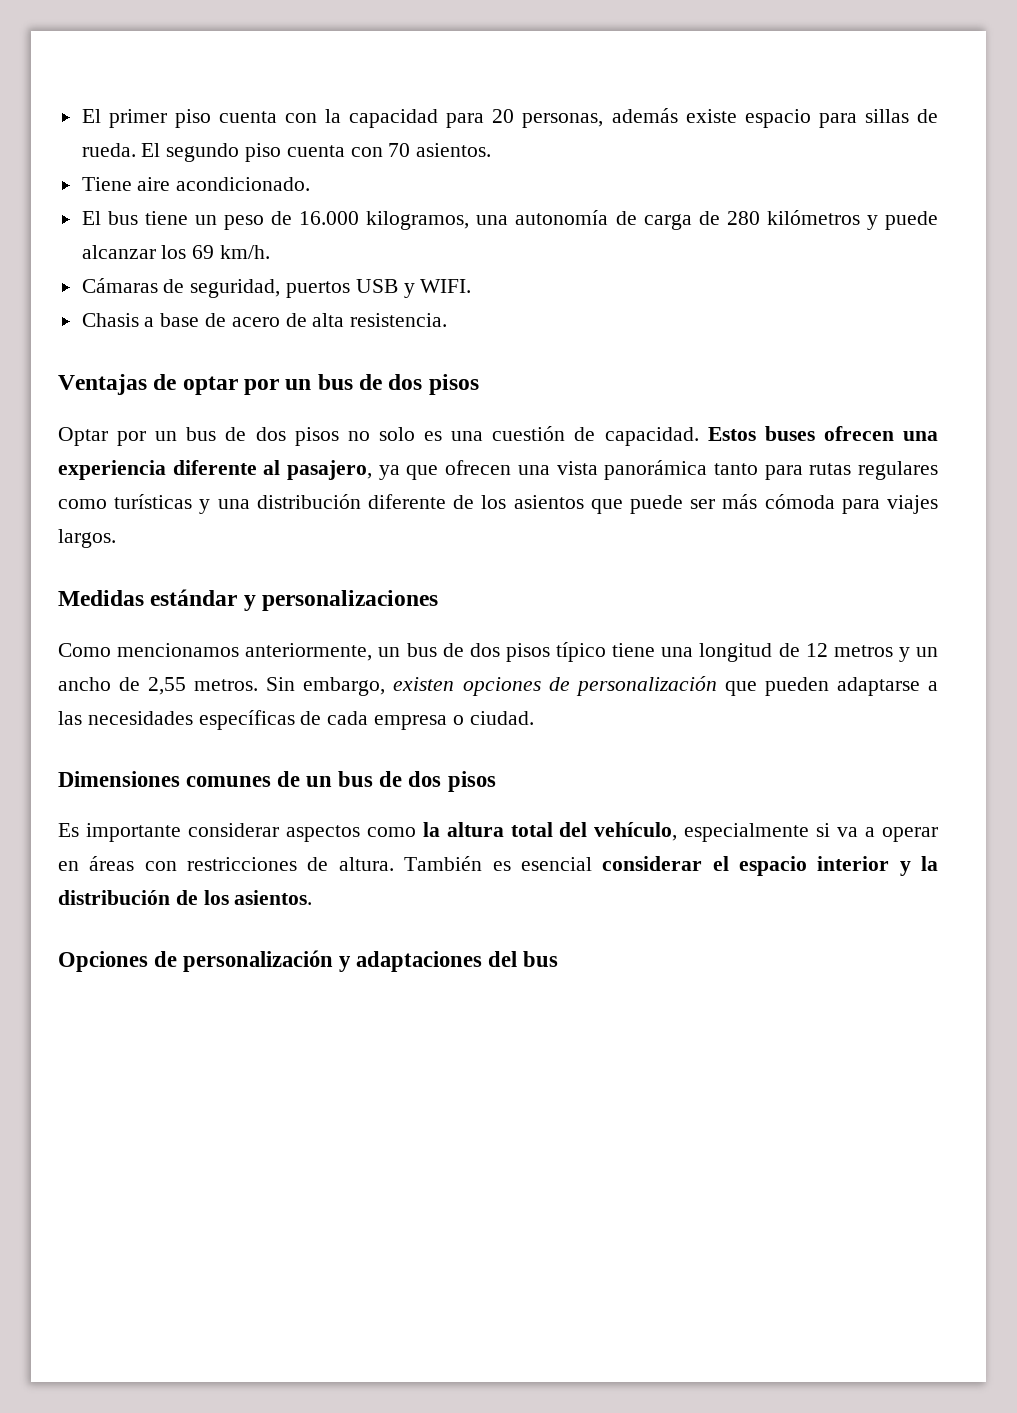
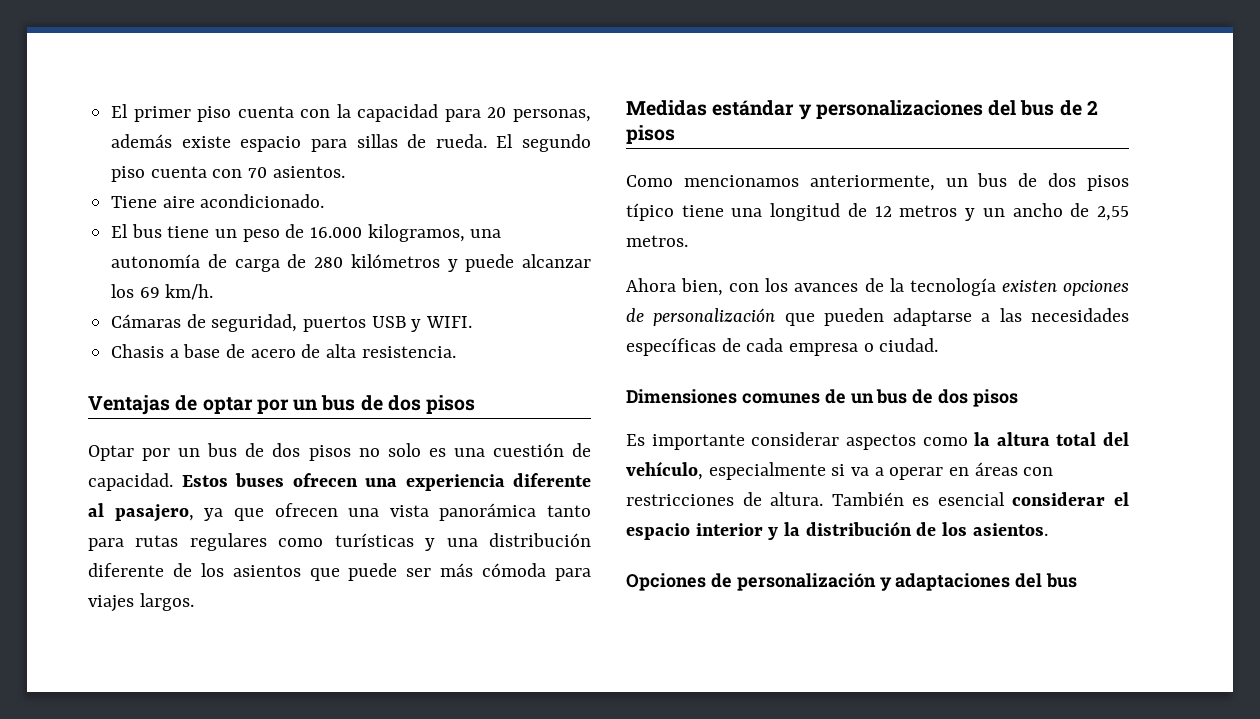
- Medidas estándar y personalizaciones
+ Medidas estándar y personalizaciones del bus de 2 pisos
- Como mencionamos anteriormente, un bus de dos pisos típico tiene una longitud de 12 metros y un ancho de 2,55 metros. Sin embargo, existen opciones de personalización que pueden adaptarse a las necesidades específicas de cada empresa o ciudad.
+ Como mencionamos anteriormente, un bus de dos pisos típico tiene una longitud de 12 metros y un ancho de 2,55 metros.
+ Ahora bien, con los avances de la tecnología existen opciones de personalización que pueden adaptarse a las necesidades específicas de cada empresa o ciudad.

